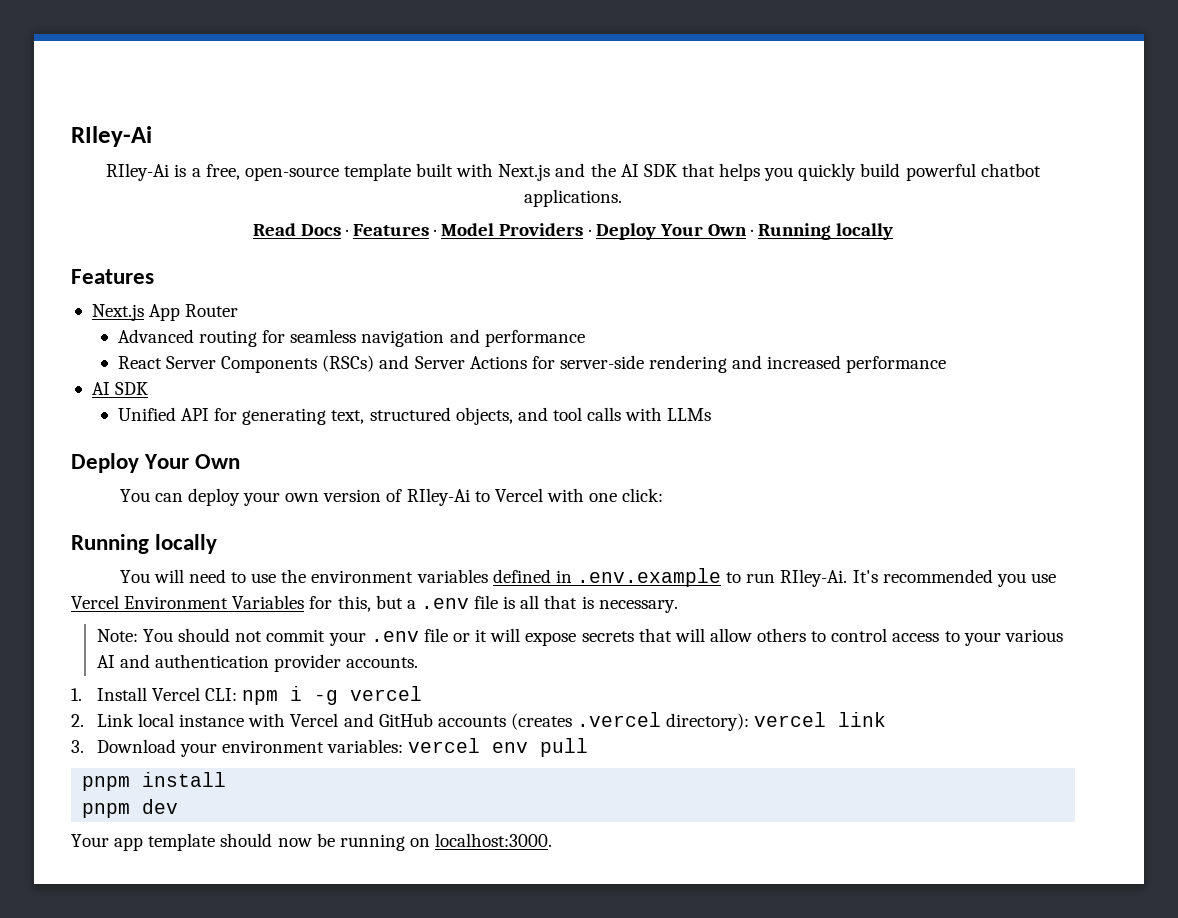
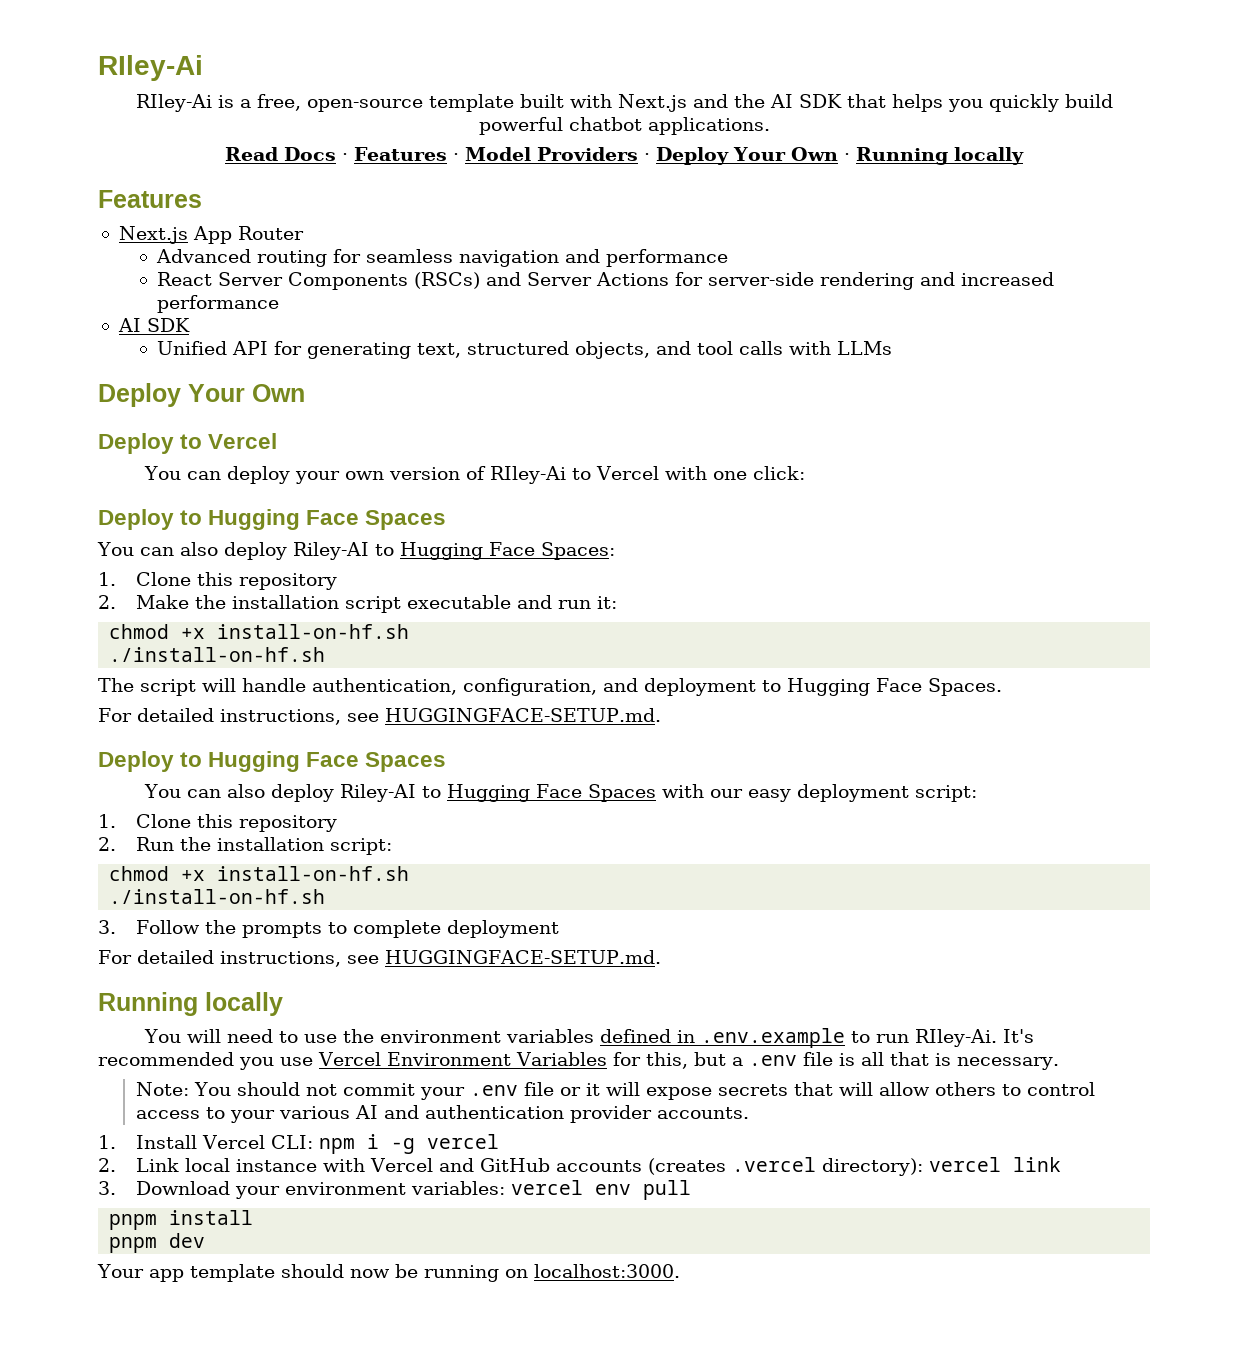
+ Deploy to Vercel
  You can deploy your own version of RIley-Ai to Vercel with one click:
+ Deploy to Hugging Face Spaces
+ You can also deploy Riley-AI to Hugging Face Spaces:
+ 1. Clone this repository
+ 2. Make the installation script executable and run it:
+ chmod +x install-on-hf.sh
+ ./install-on-hf.sh
+ The script will handle authentication, configuration, and deployment to Hugging Face Spaces.
+ For detailed instructions, see HUGGINGFACE-SETUP.md.
+ Deploy to Hugging Face Spaces
+ You can also deploy Riley-AI to Hugging Face Spaces with our easy deployment script:
+ 1. Clone this repository
+ 2. Run the installation script:
+ chmod +x install-on-hf.sh
+ ./install-on-hf.sh
+ 3. Follow the prompts to complete deployment
+ For detailed instructions, see HUGGINGFACE-SETUP.md.

